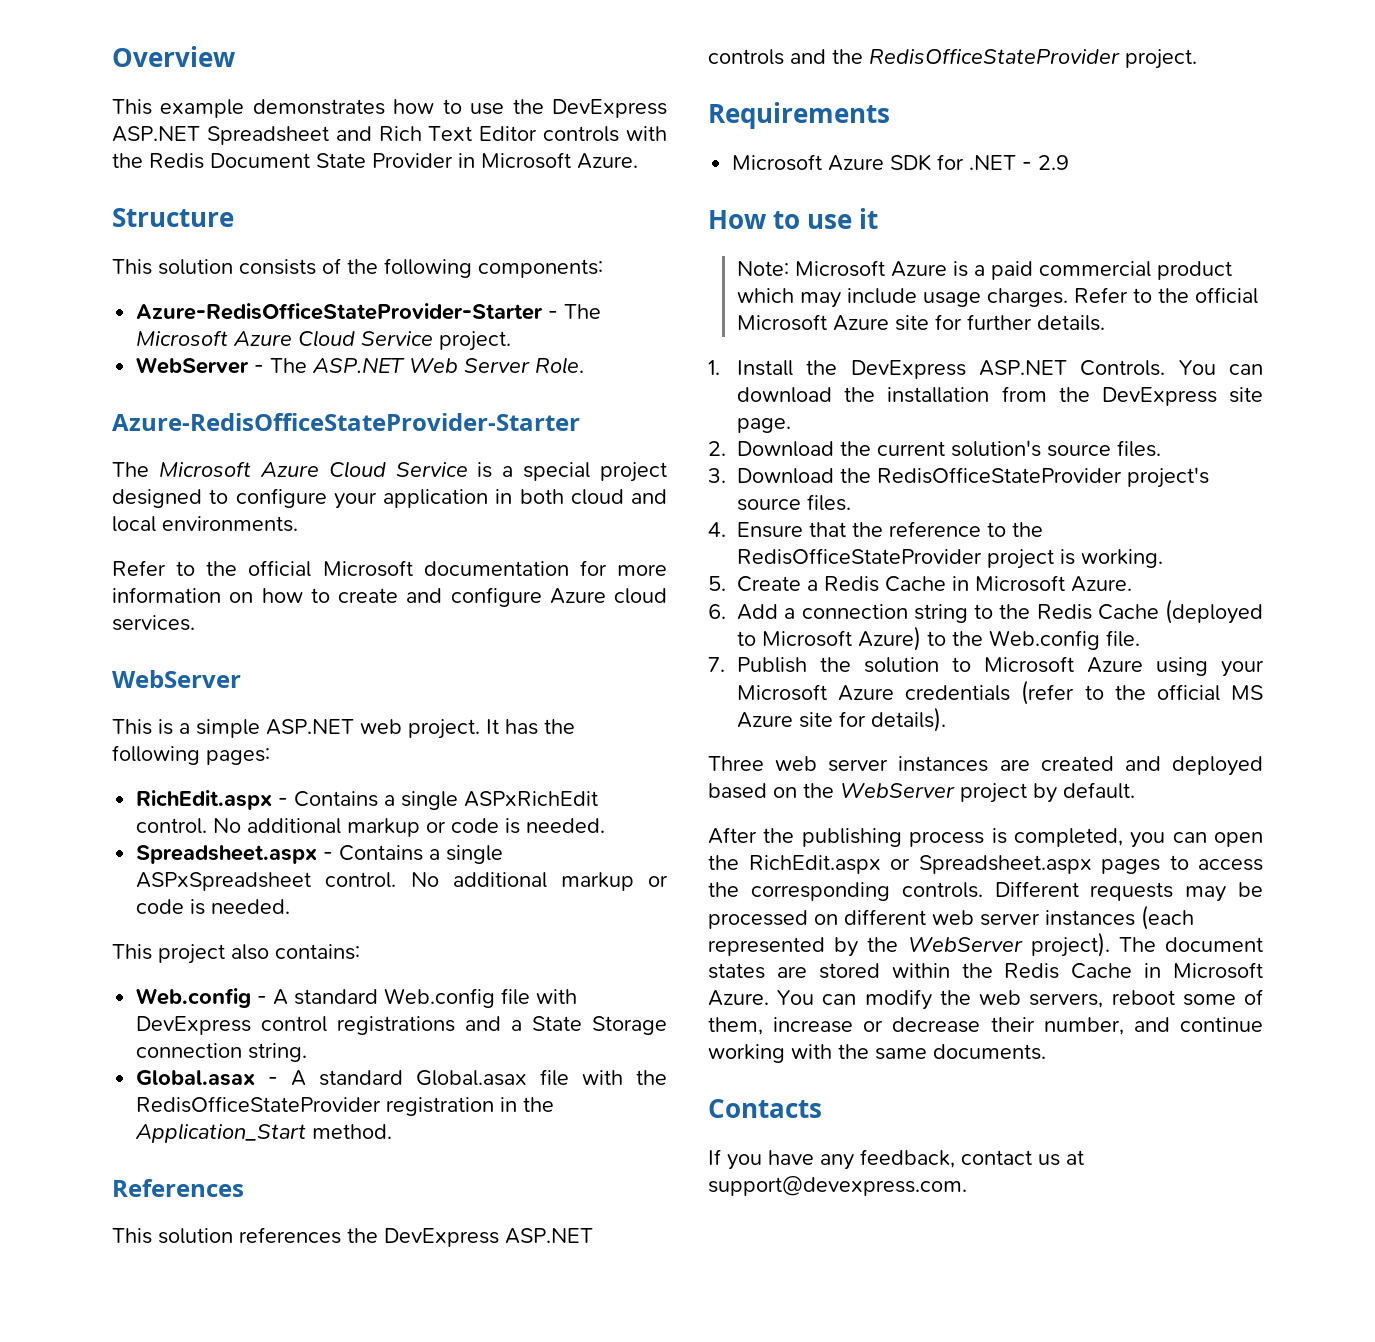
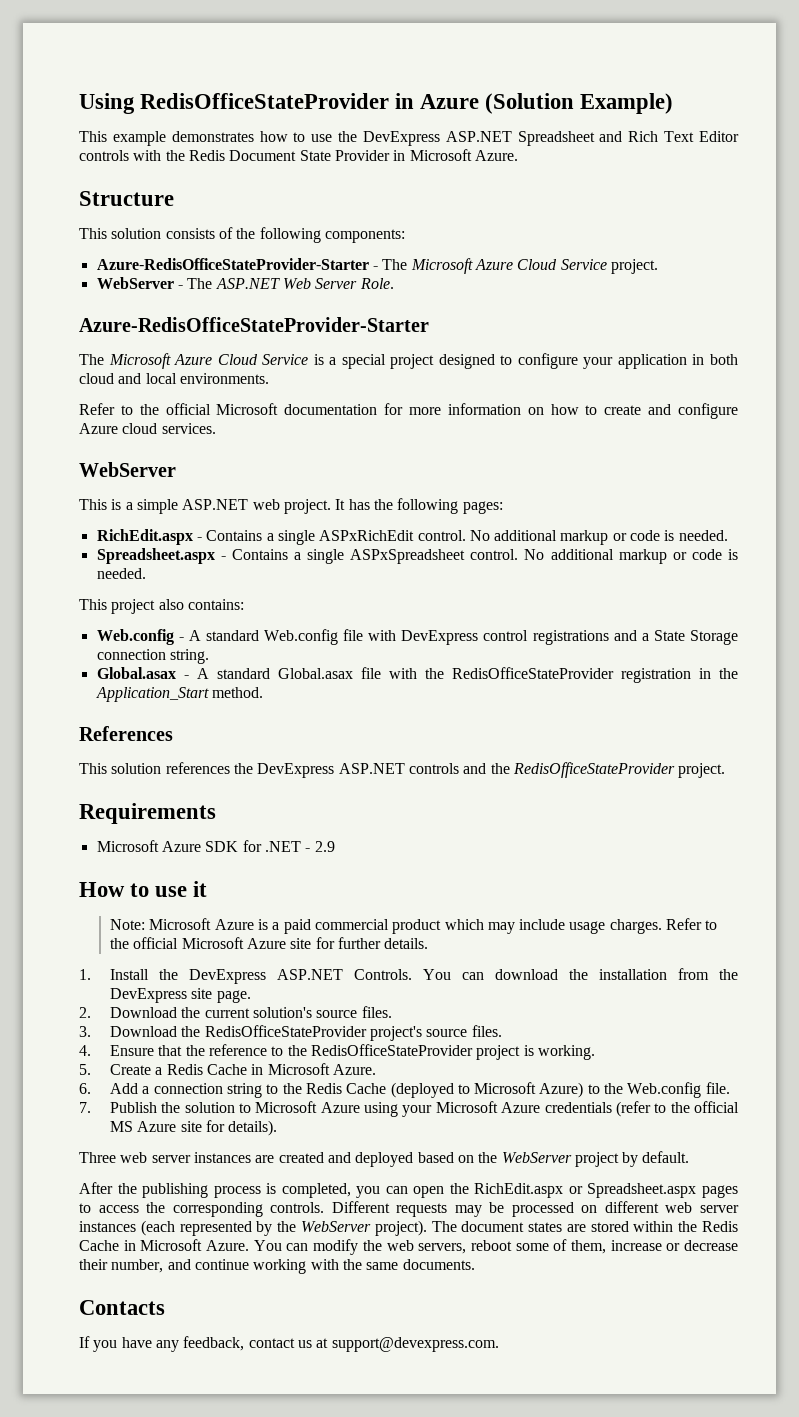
- Overview
+ Using RedisOfficeStateProvider in Azure (Solution Example)

